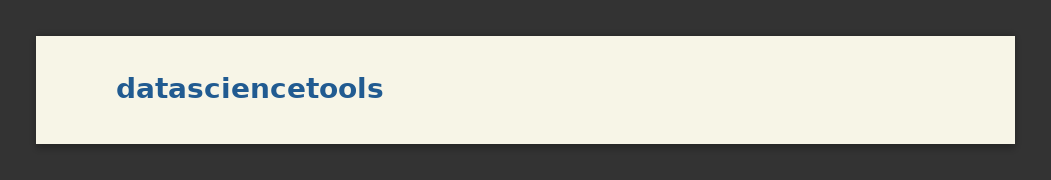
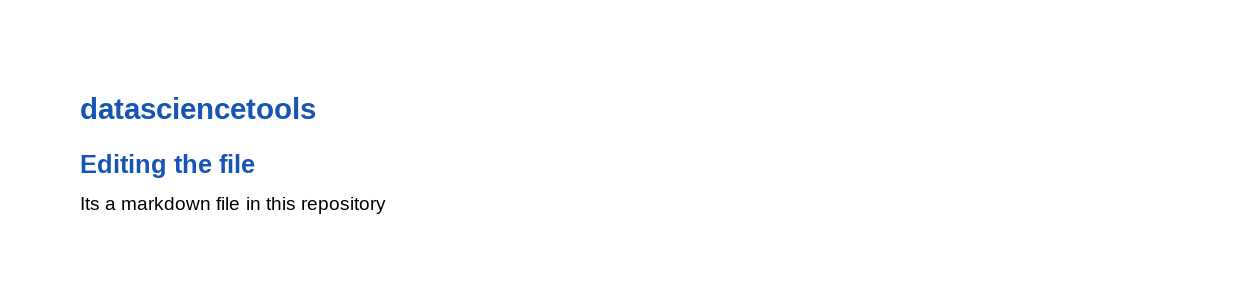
+ Editing the file
+ Its a markdown file in this repository

